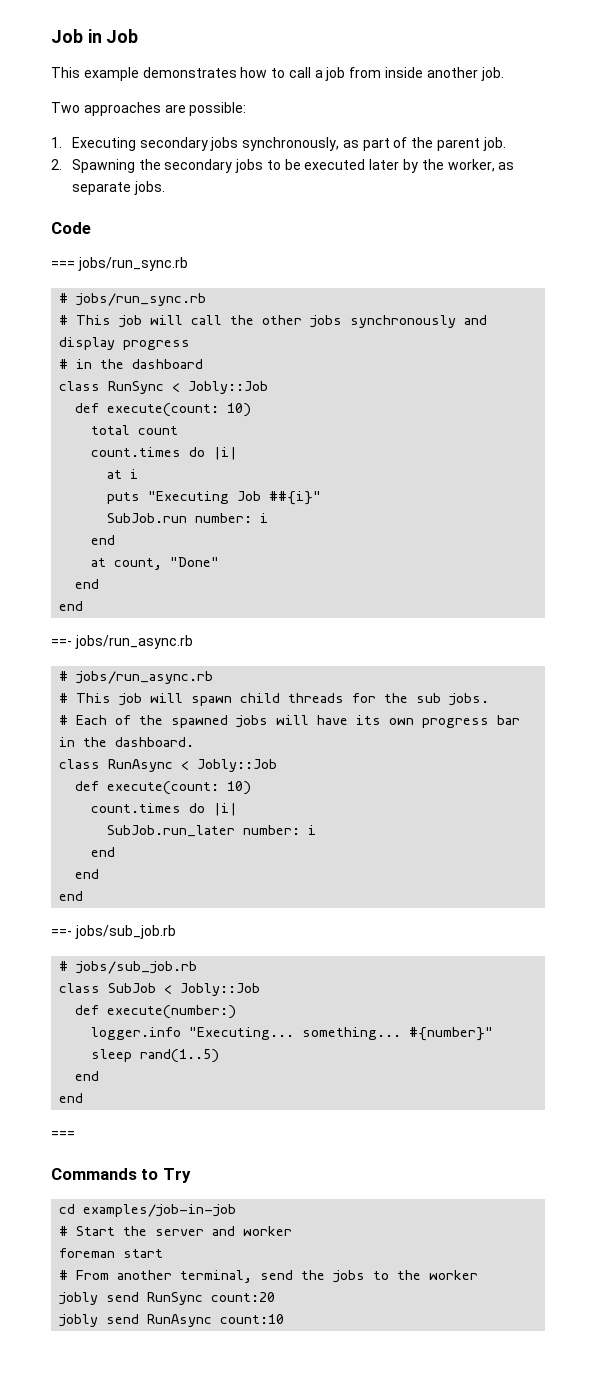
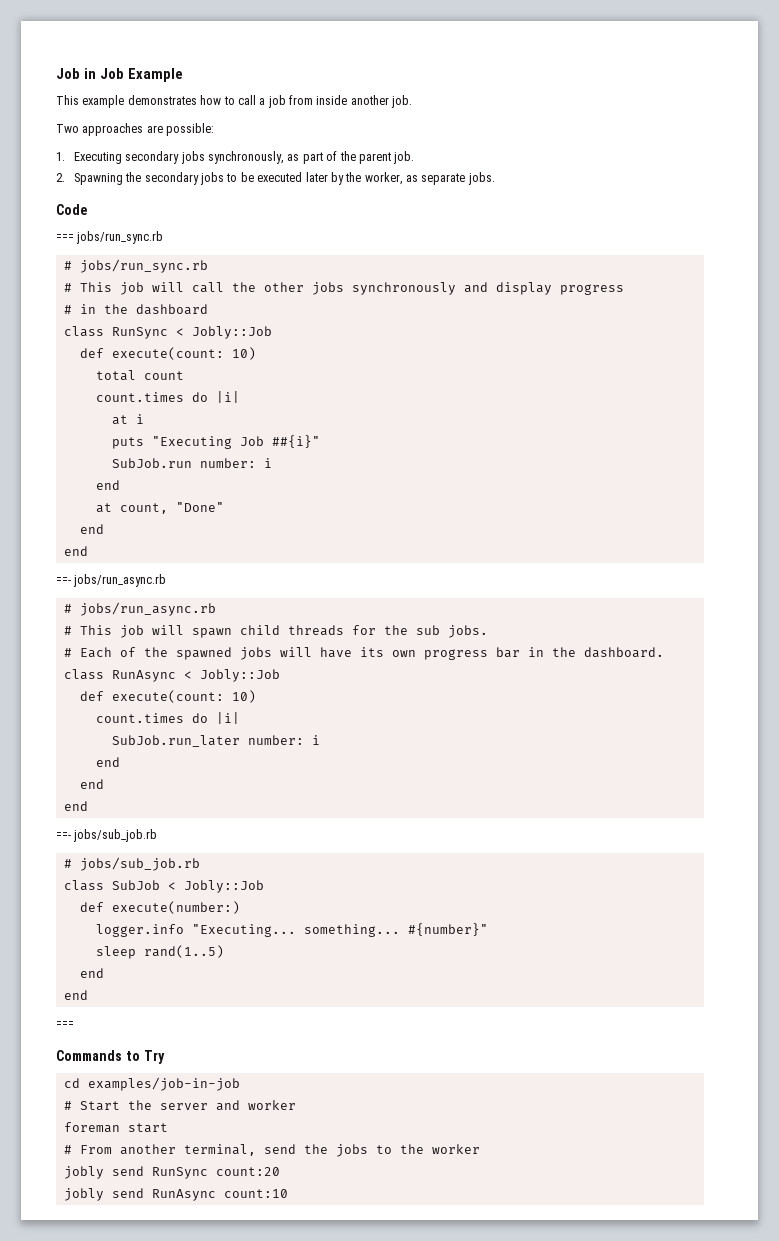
- Job in Job
+ Job in Job Example

